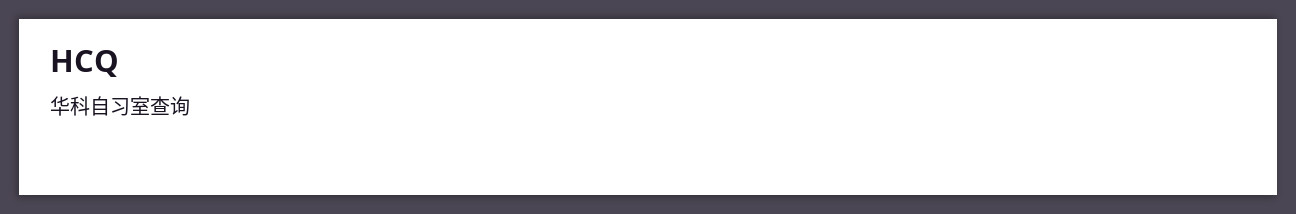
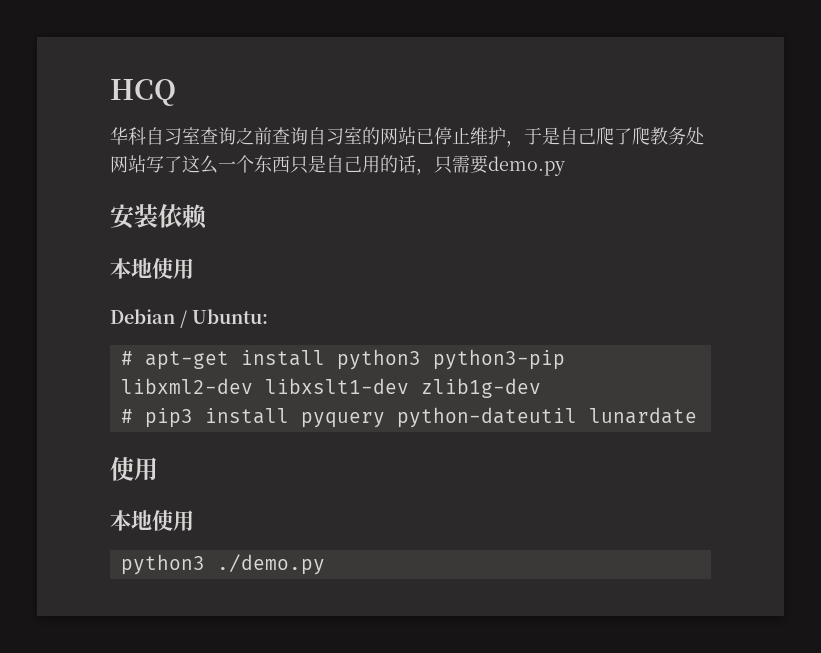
- 华科自习室查询
+ 华科自习室查询之前查询自习室的网站已停止维护，于是自己爬了爬教务处网站写了这么一个东西只是自己用的话，只需要demo.py
+ 安装依赖
+ 本地使用
+ Debian / Ubuntu:
+ # apt-get install python3 python3-pip libxml2-dev libxslt1-dev zlib1g-dev
+ # pip3 install pyquery python-dateutil lunardate
+ 使用
+ 本地使用
+ python3 ./demo.py

